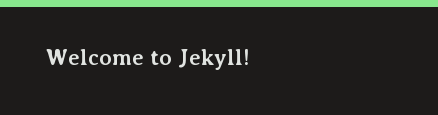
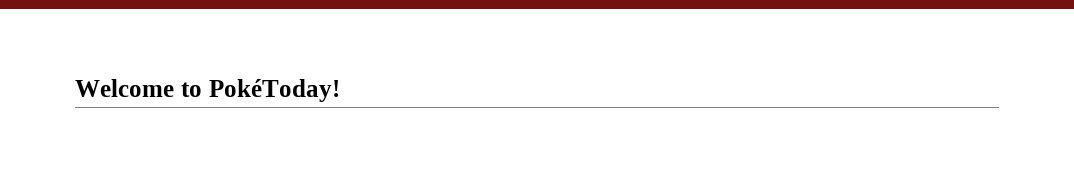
- Welcome to Jekyll!
+ Welcome to PokéToday!

